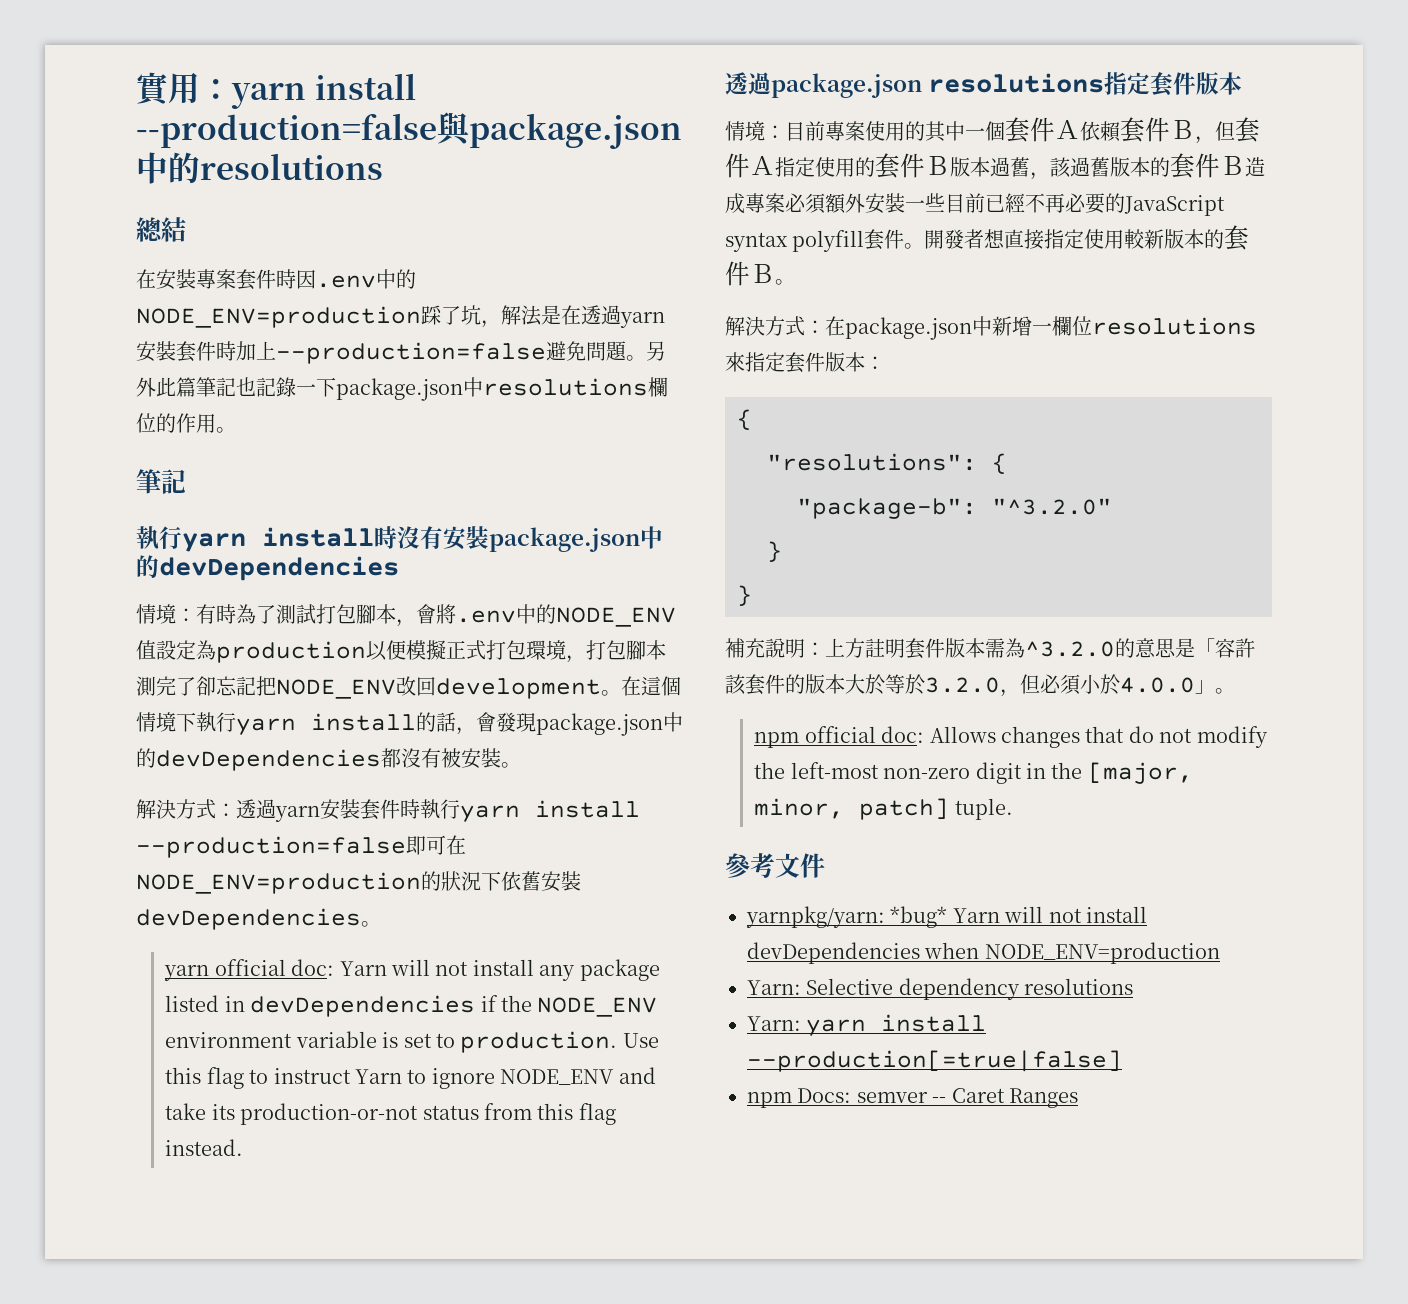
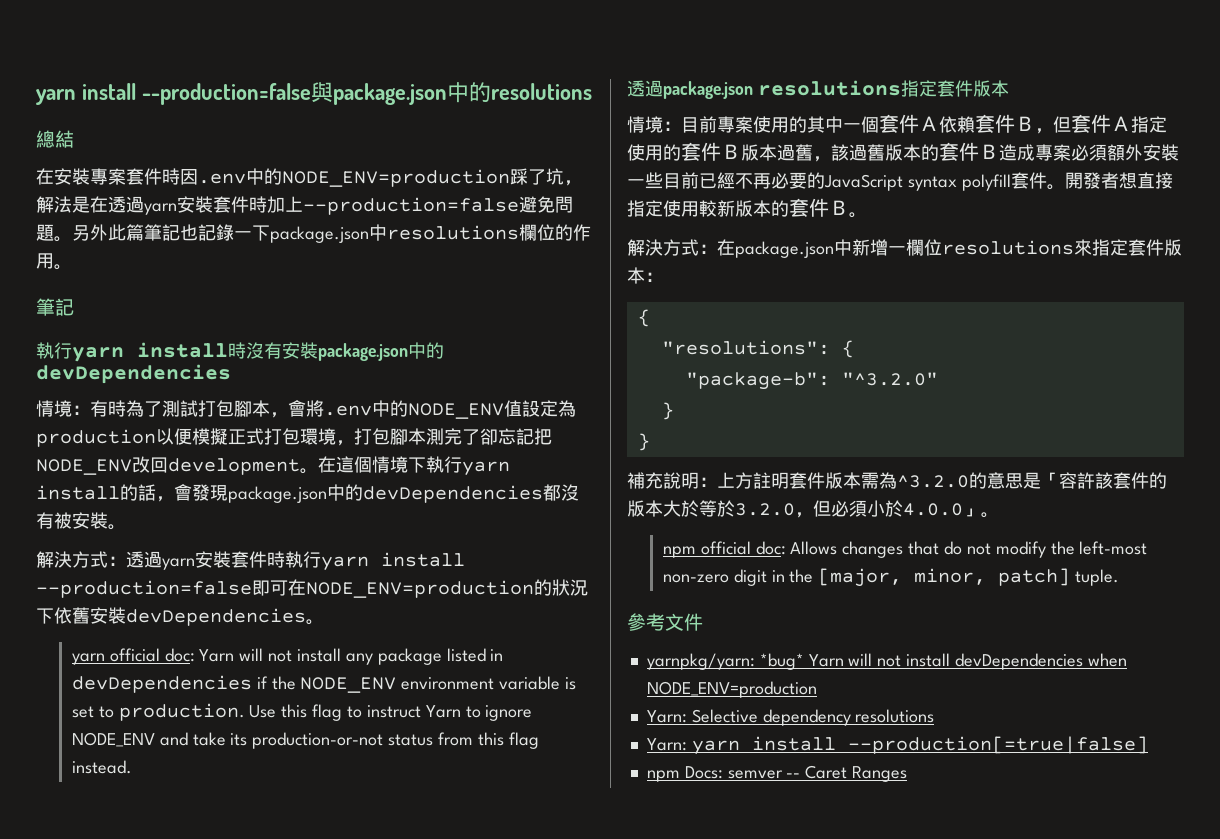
- 實用：yarn install --production=false與package.json中的resolutions
+ yarn install --production=false與package.json中的resolutions

